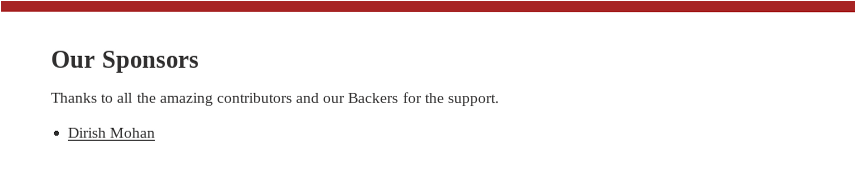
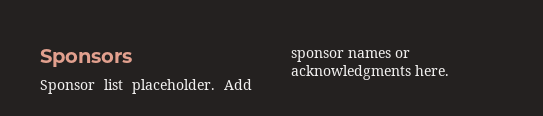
- Our Sponsors
+ Sponsors
- Thanks to all the amazing contributors and our Backers for the support.
- Dirish Mohan
+ Sponsor list placeholder. Add sponsor names or acknowledgments here.

